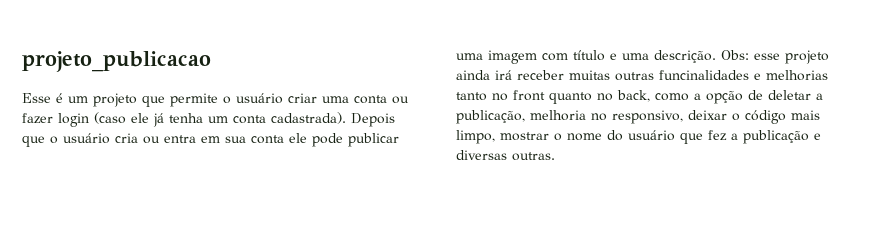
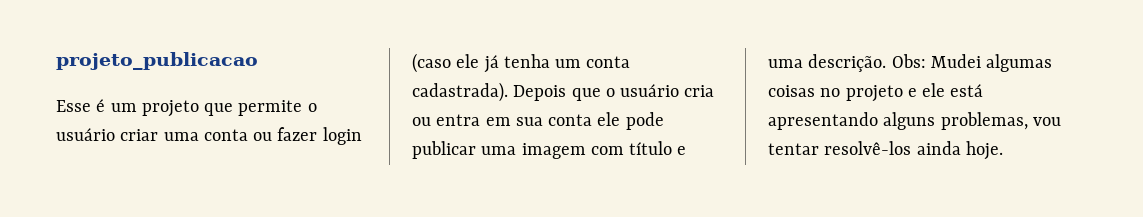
- Obs: esse projeto ainda irá receber muitas outras funcinalidades e melhorias tanto no front quanto no back, como a opção de deletar a publicação, melhoria no responsivo, deixar o código mais limpo, mostrar o nome do usuário que fez a publicação e diversas outras.
+ Obs: Mudei algumas coisas no projeto e ele está apresentando alguns problemas, vou tentar resolvê-los ainda hoje.

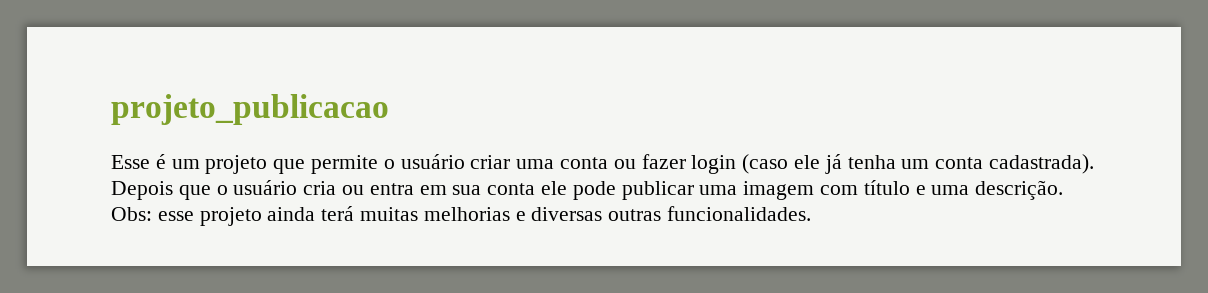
- Obs: Mudei algumas coisas no projeto e ele está apresentando alguns problemas, vou tentar resolvê-los ainda hoje.
+ Obs: esse projeto ainda terá muitas melhorias e diversas outras funcionalidades.

